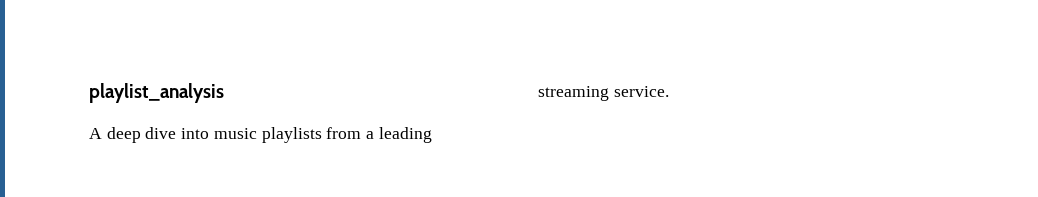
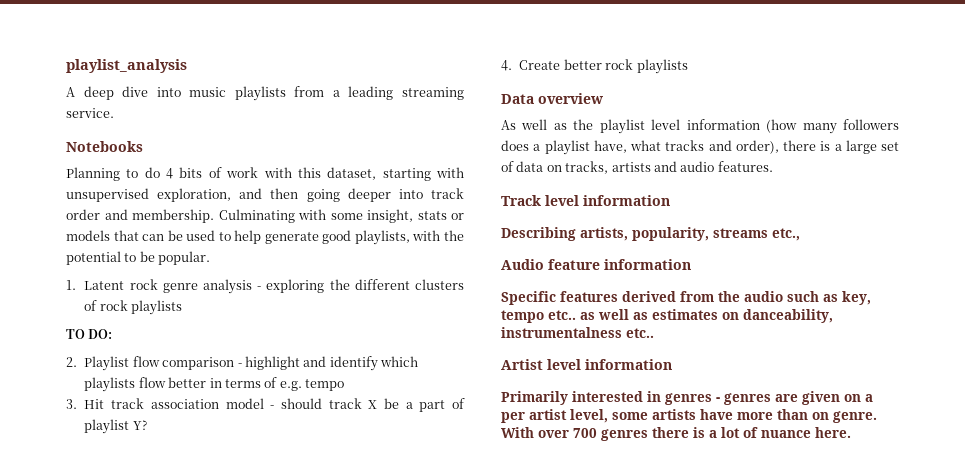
+ Notebooks
+ Planning to do 4 bits of work with this dataset, starting with unsupervised exploration, and then going deeper into track order and membership. Culminating with some insight, stats or models that can be used to help generate good playlists, with the potential to be popular.
+ 1. Latent rock genre analysis - exploring the different clusters of rock playlists
+ TO DO:
+ 2. Playlist flow comparison - highlight and identify which playlists flow better in terms of e.g. tempo
+ 3. Hit track association model - should track X be a part of playlist Y?
+ 4. Create better rock playlists
+ Data overview
+ As well as the playlist level information (how many followers does a playlist have, what tracks and order), there is a large set of data on tracks, artists and audio features.
+ Track level information
+ Describing artists, popularity, streams etc.,
+ Audio feature information
+ Specific features derived from the audio such as key, tempo etc.. as well as estimates on danceability, instrumentalness etc..
+ Artist level information
+ Primarily interested in genres - genres are given on a per artist level, some artists have more than on genre. With over 700 genres there is a lot of nuance here.

